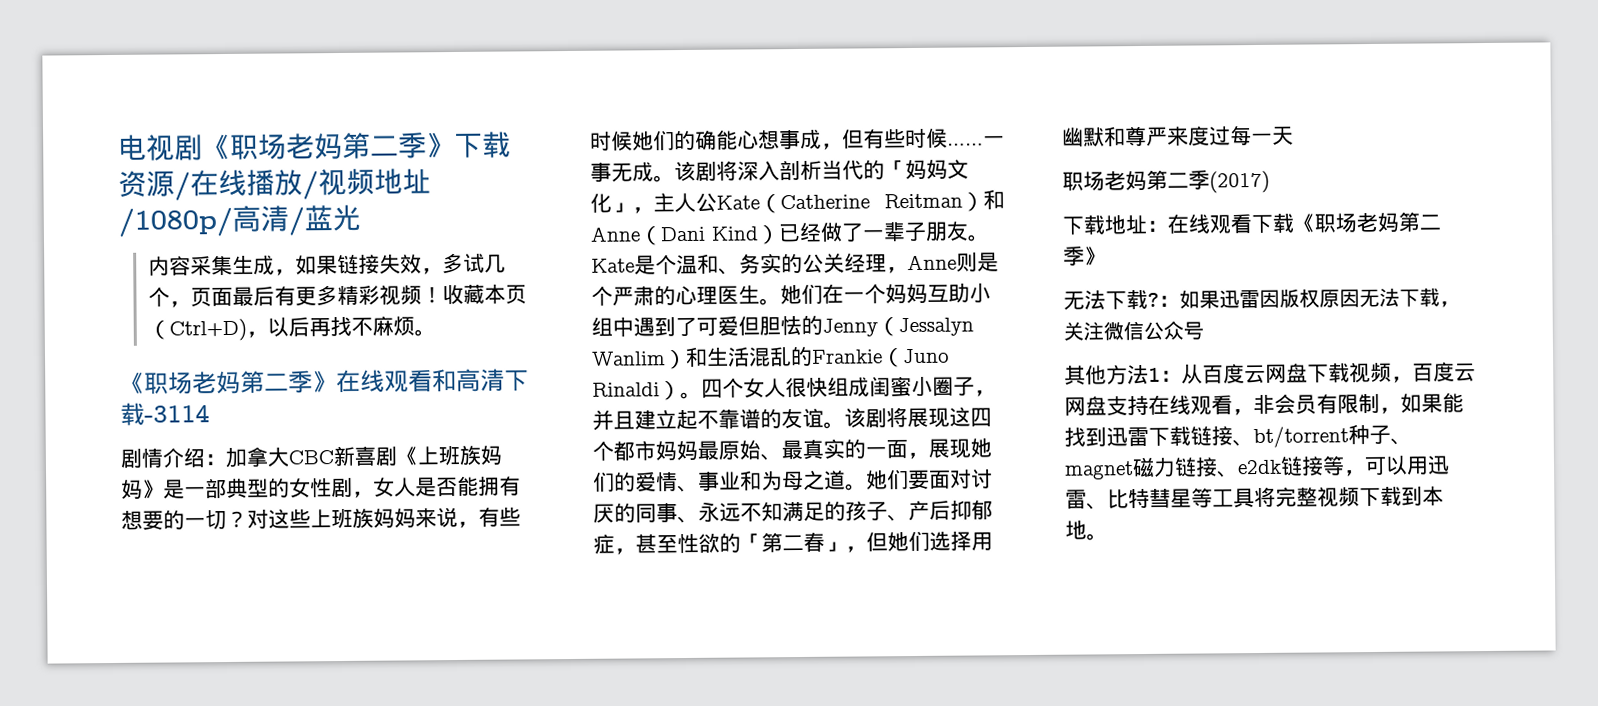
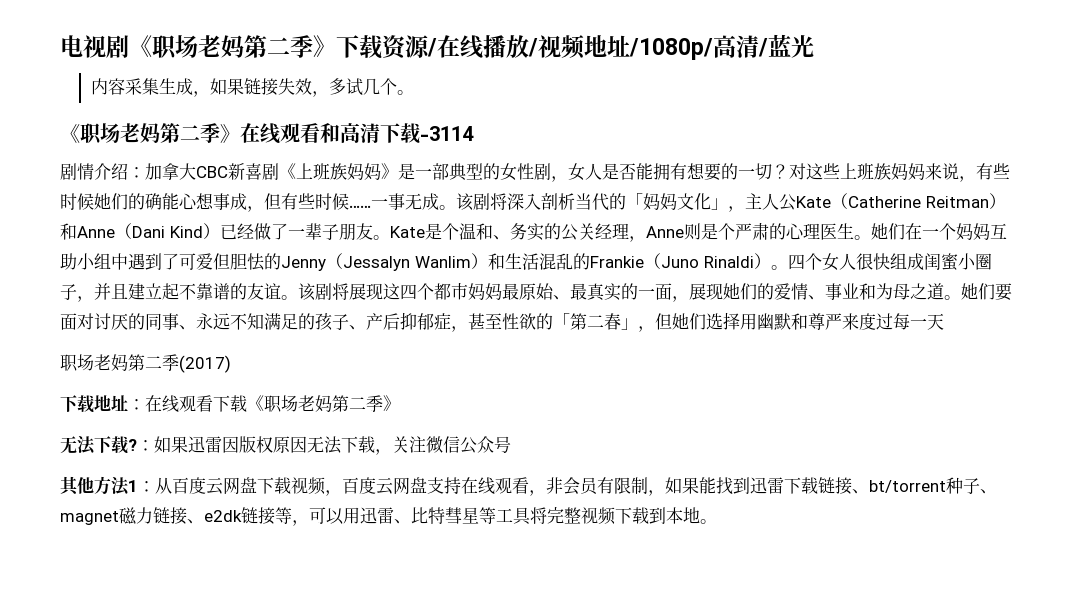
- 内容采集生成，如果链接失效，多试几个，页面最后有更多精彩视频！收藏本页（Ctrl+D)，以后再找不麻烦。
+ 内容采集生成，如果链接失效，多试几个。

